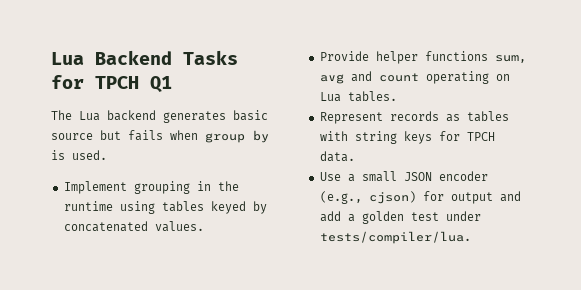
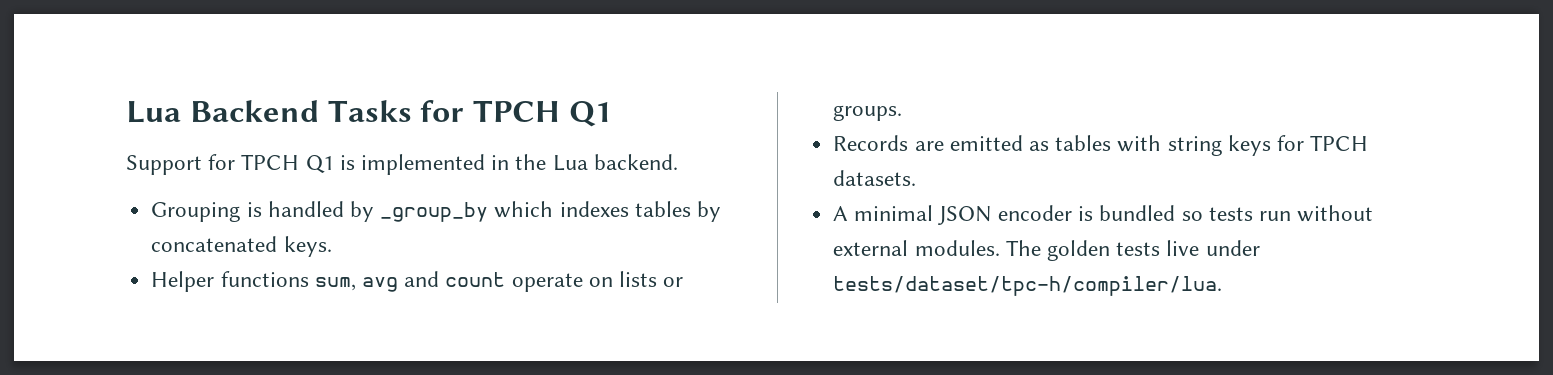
- The Lua backend generates basic source but fails when group by is used.
- Implement grouping in the runtime using tables keyed by concatenated values.
- Provide helper functions sum, avg and count operating on Lua tables.
- Represent records as tables with string keys for TPCH data.
- Use a small JSON encoder (e.g., cjson) for output and add a golden test under tests/compiler/lua.
+ Support for TPCH Q1 is implemented in the Lua backend.
+ Grouping is handled by _group_by which indexes tables by concatenated keys.
+ Helper functions sum, avg and count operate on lists or groups.
+ Records are emitted as tables with string keys for TPCH datasets.
+ A minimal JSON encoder is bundled so tests run without external modules. The golden tests live under tests/dataset/tpc-h/compiler/lua.

